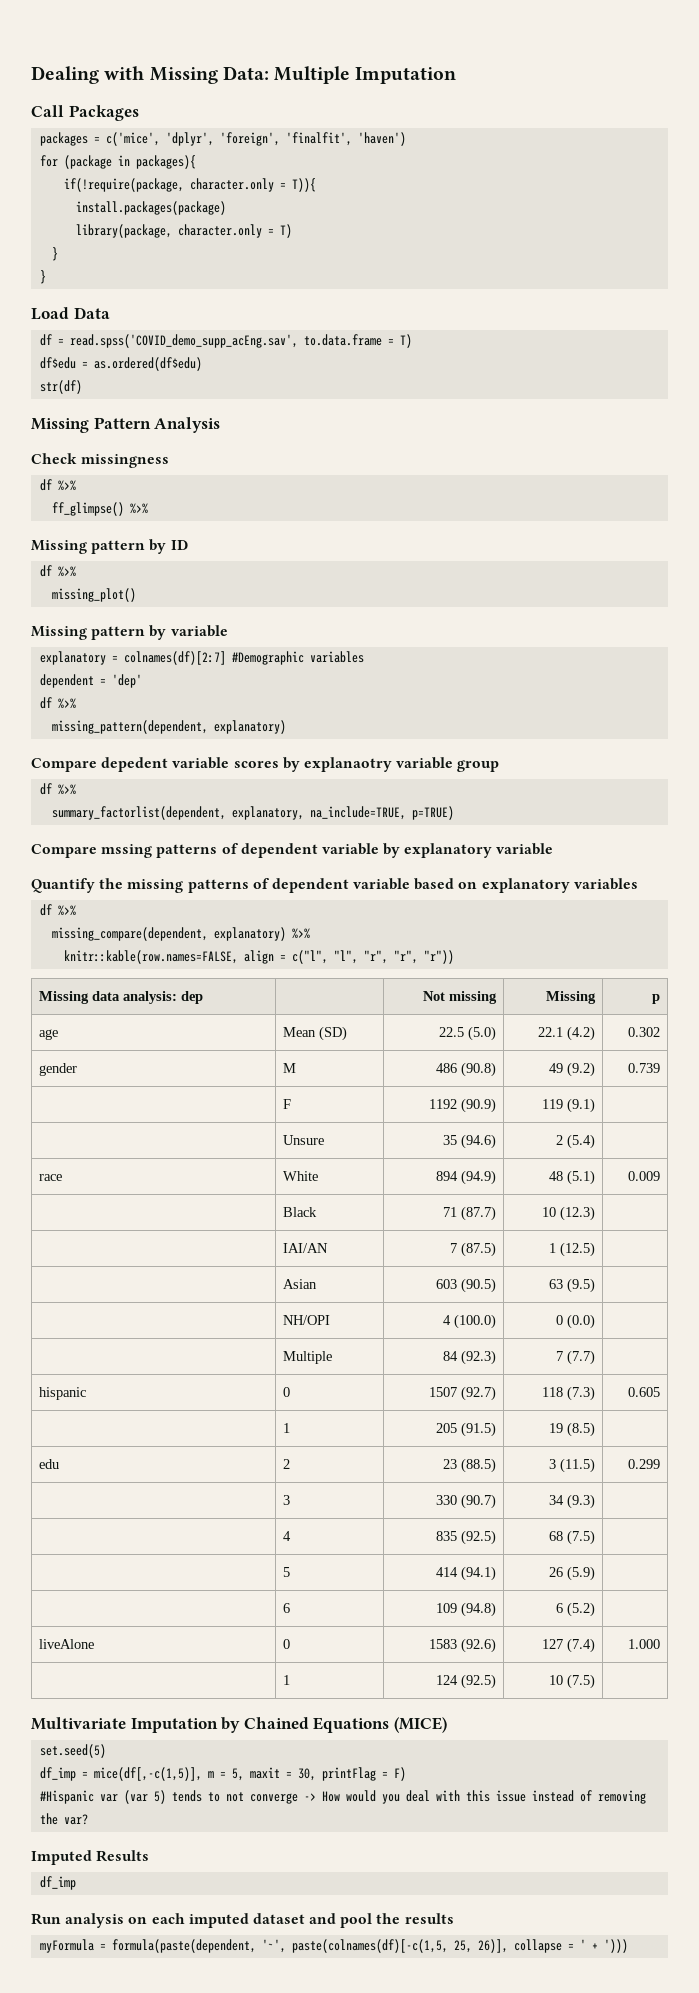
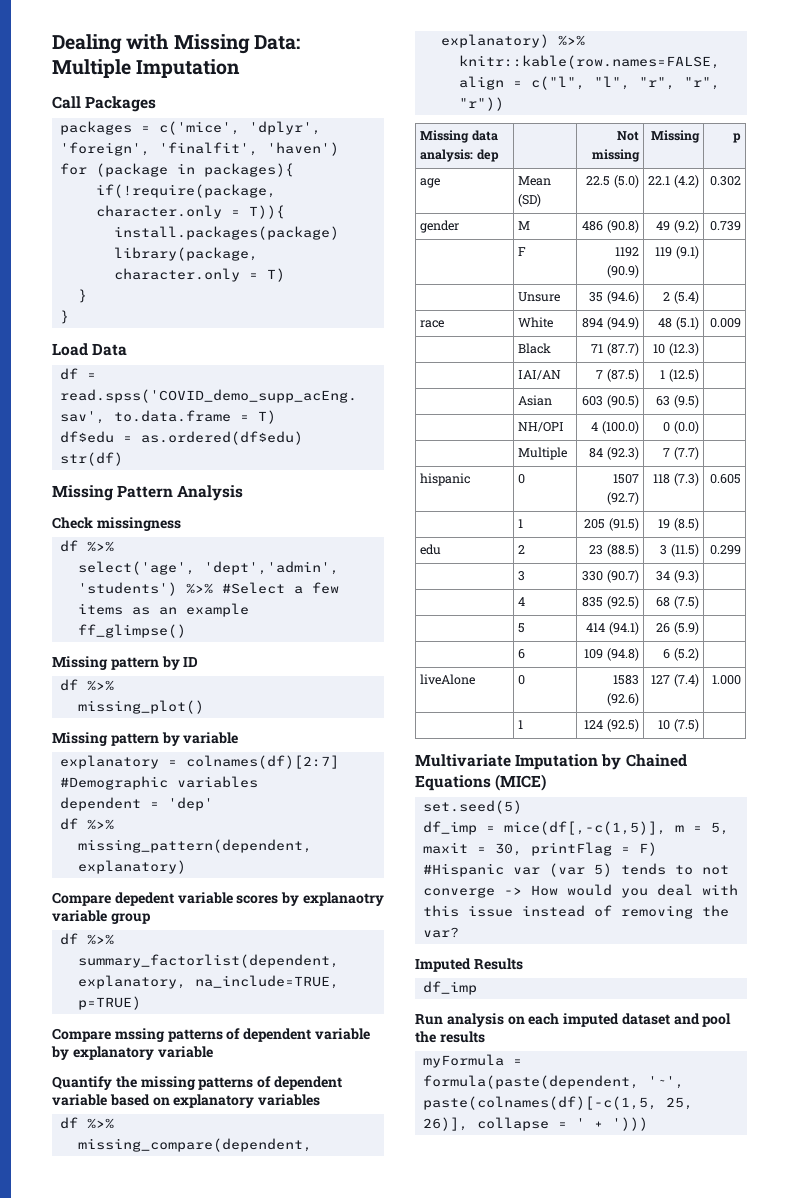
+ select('age', 'dept','admin', 'students') %>% #Select a few items as an example
- ff_glimpse() %>%
+ ff_glimpse()

